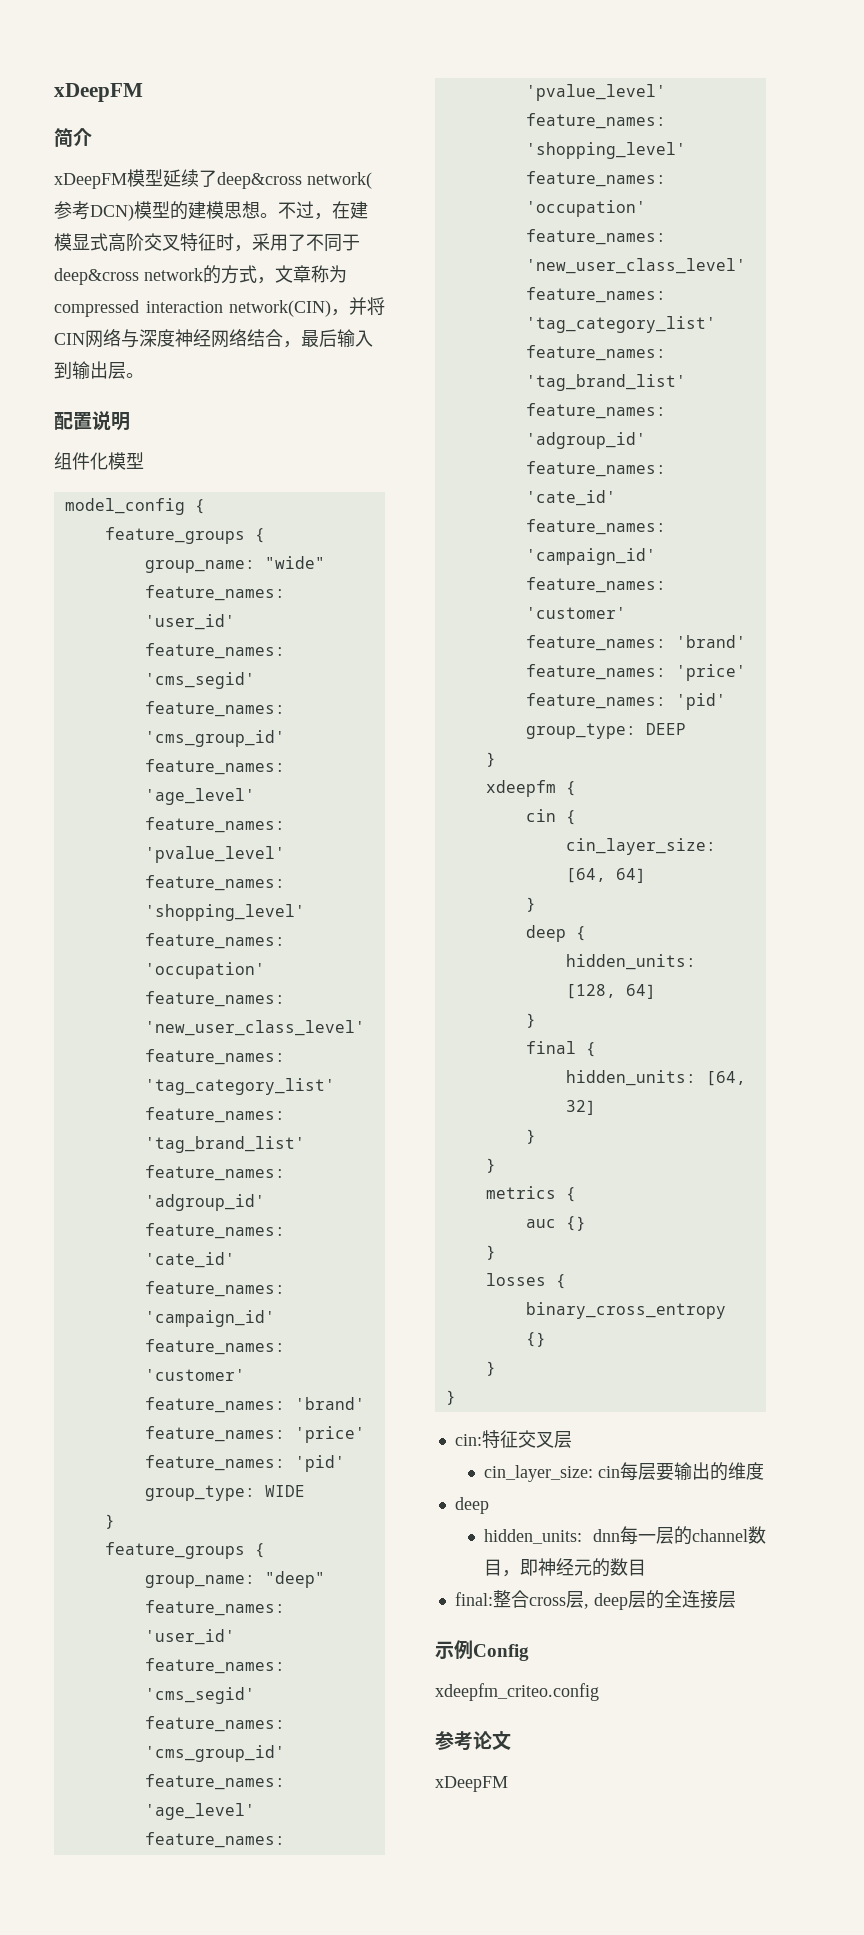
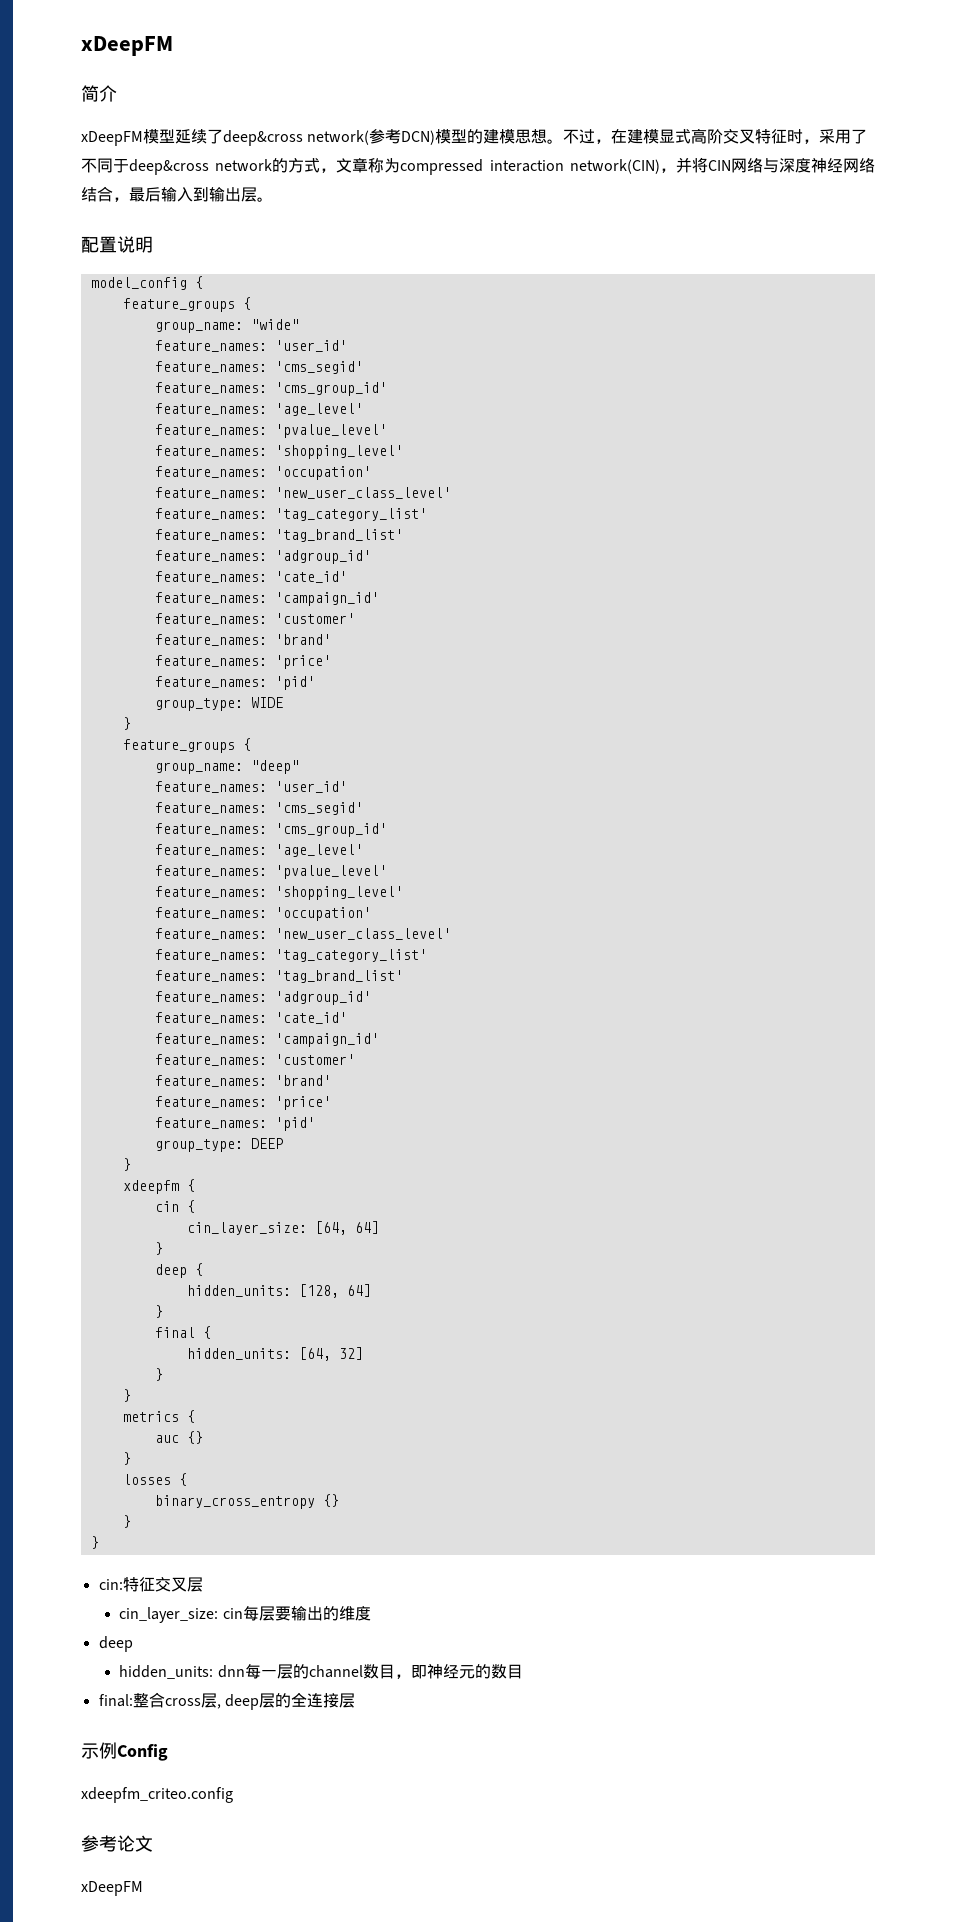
- 组件化模型

